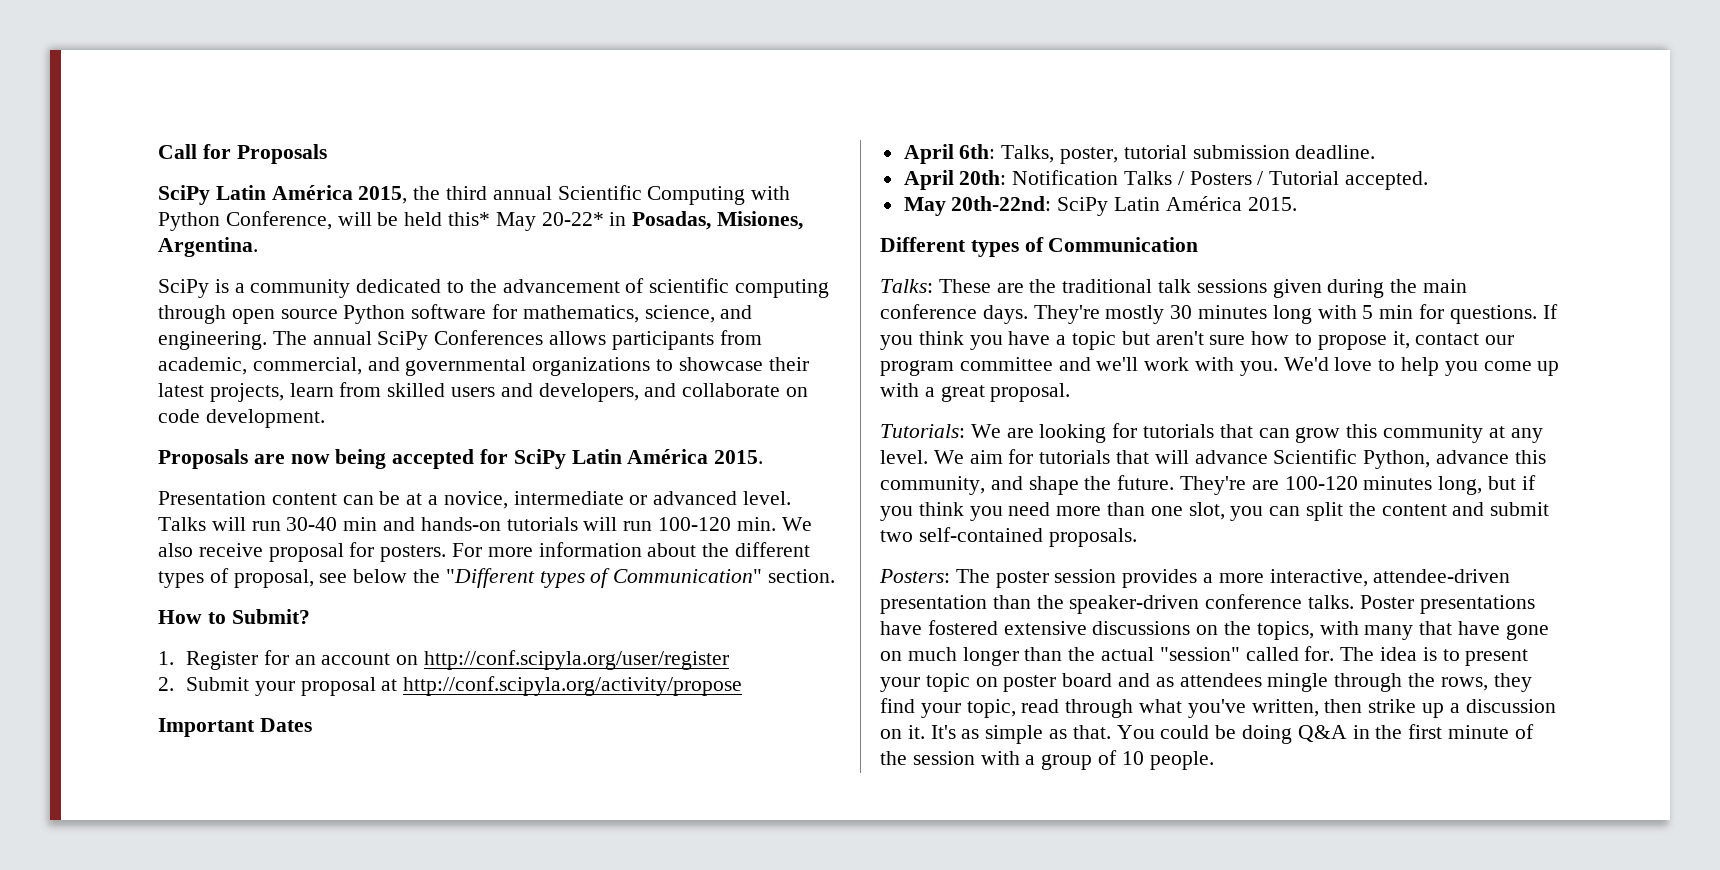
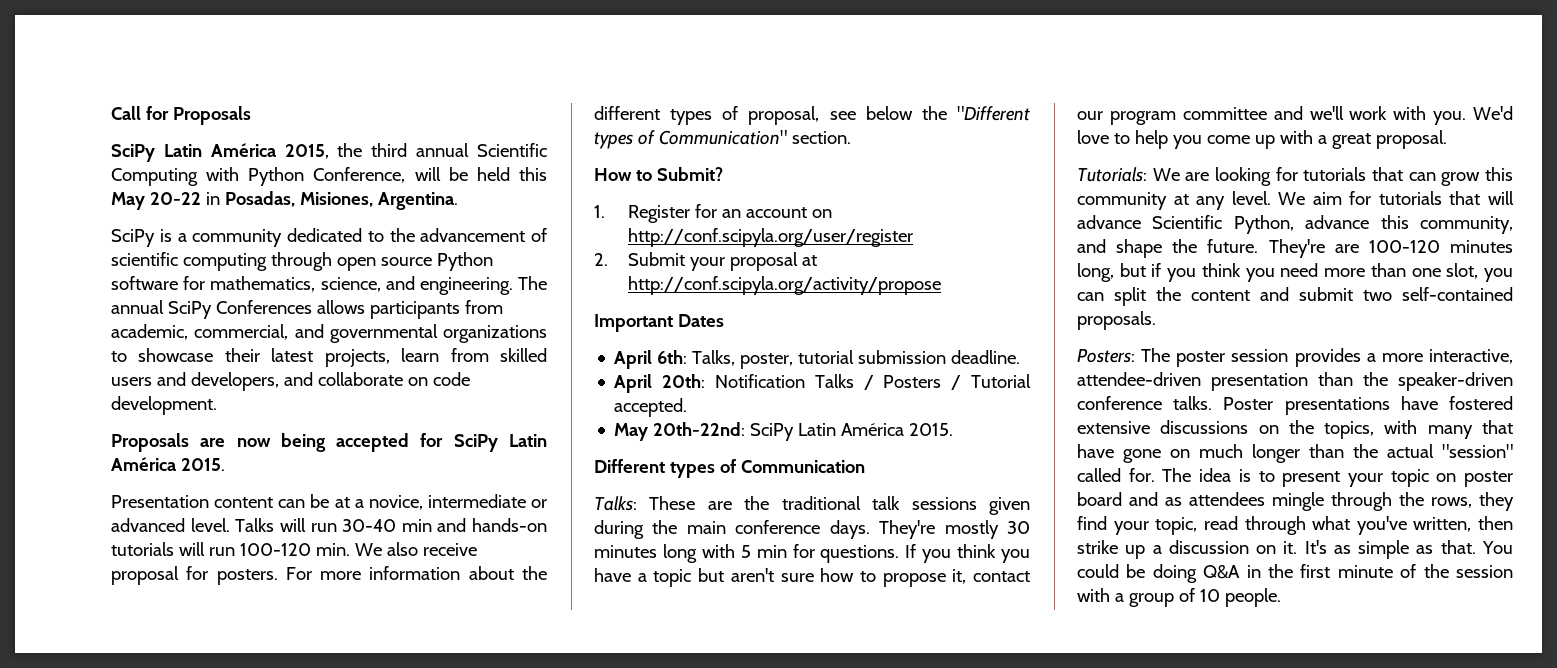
- SciPy Latin América 2015, the third annual Scientific Computing with Python Conference, will be held this* May 20-22* in Posadas, Misiones, Argentina.
+ SciPy Latin América 2015, the third annual Scientific Computing with Python Conference, will be held this May 20-22 in Posadas, Misiones, Argentina.

